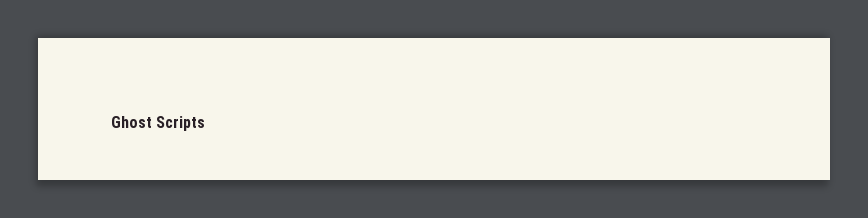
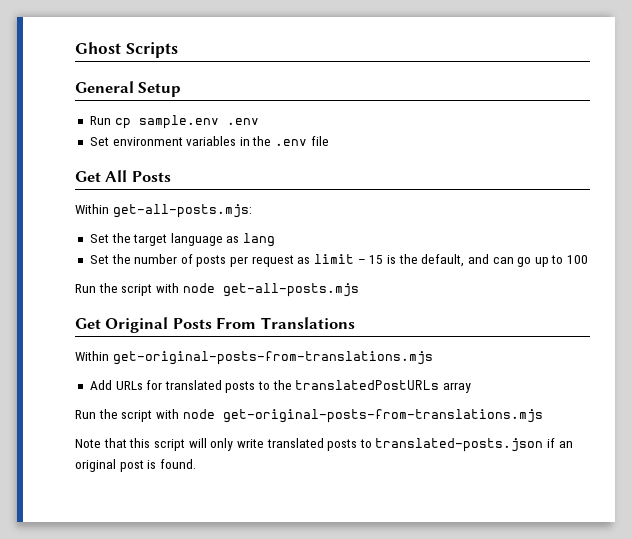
+ General Setup
+ Run cp sample.env .env
+ Set environment variables in the .env file
+ Get All Posts
+ Within get-all-posts.mjs:
+ Set the target language as lang
+ Set the number of posts per request as limit – 15 is the default, and can go up to 100
+ Run the script with node get-all-posts.mjs
+ Get Original Posts From Translations
+ Within get-original-posts-from-translations.mjs
+ Add URLs for translated posts to the translatedPostURLs array
+ Run the script with node get-original-posts-from-translations.mjs
+ Note that this script will only write translated posts to translated-posts.json if an original post is found.

